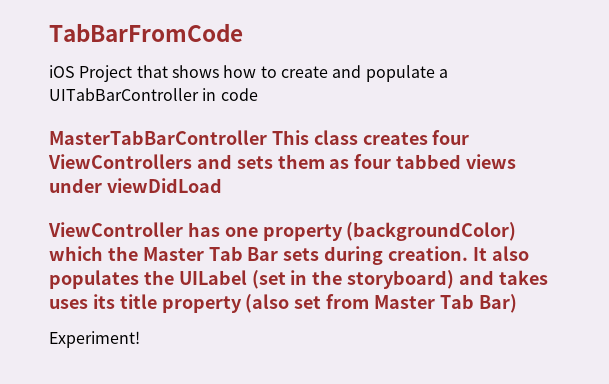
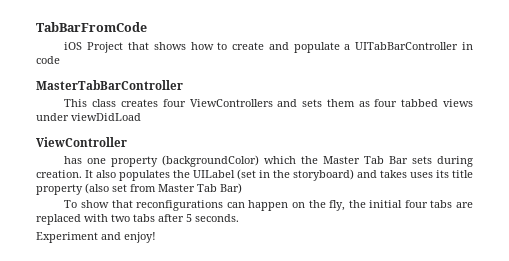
- MasterTabBarController This class creates four ViewControllers and sets them as four tabbed views under viewDidLoad
+ MasterTabBarController
+ This class creates four ViewControllers and sets them as four tabbed views under viewDidLoad
- ViewController has one property (backgroundColor) which the Master Tab Bar sets during creation.
+ ViewController
+ has one property (backgroundColor) which the Master Tab Bar sets during creation.
- Experiment!
+ To show that reconfigurations can happen on the fly, the initial four tabs are replaced with two tabs after 5 seconds.
+ Experiment and enjoy!

